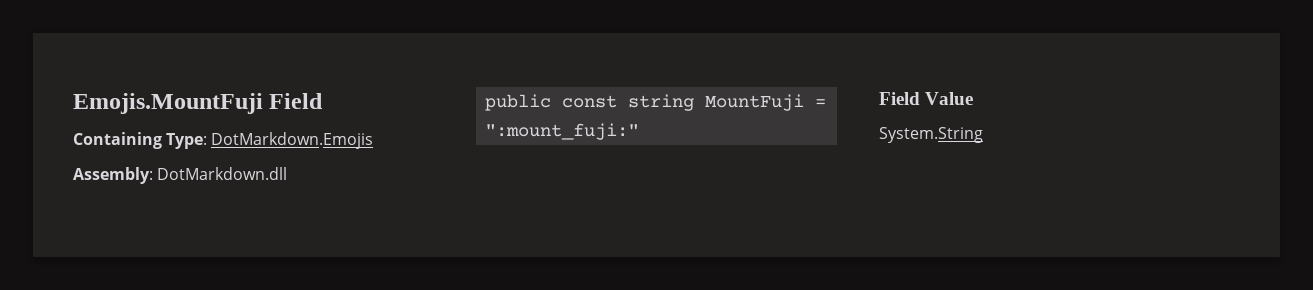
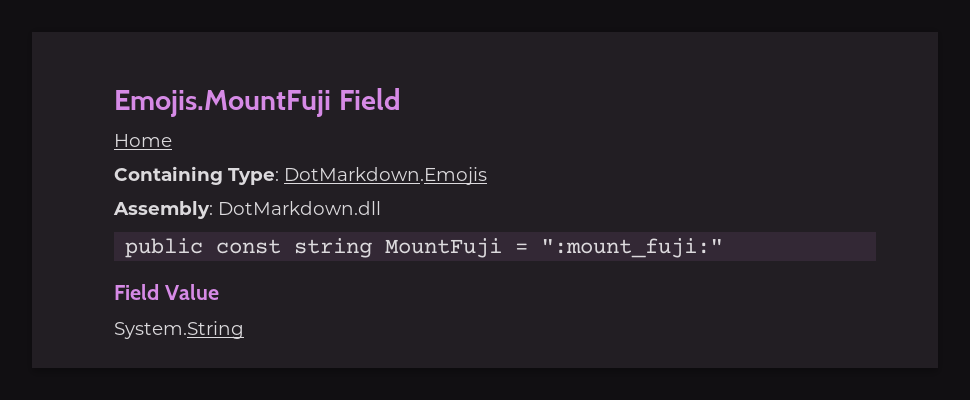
+ Home

